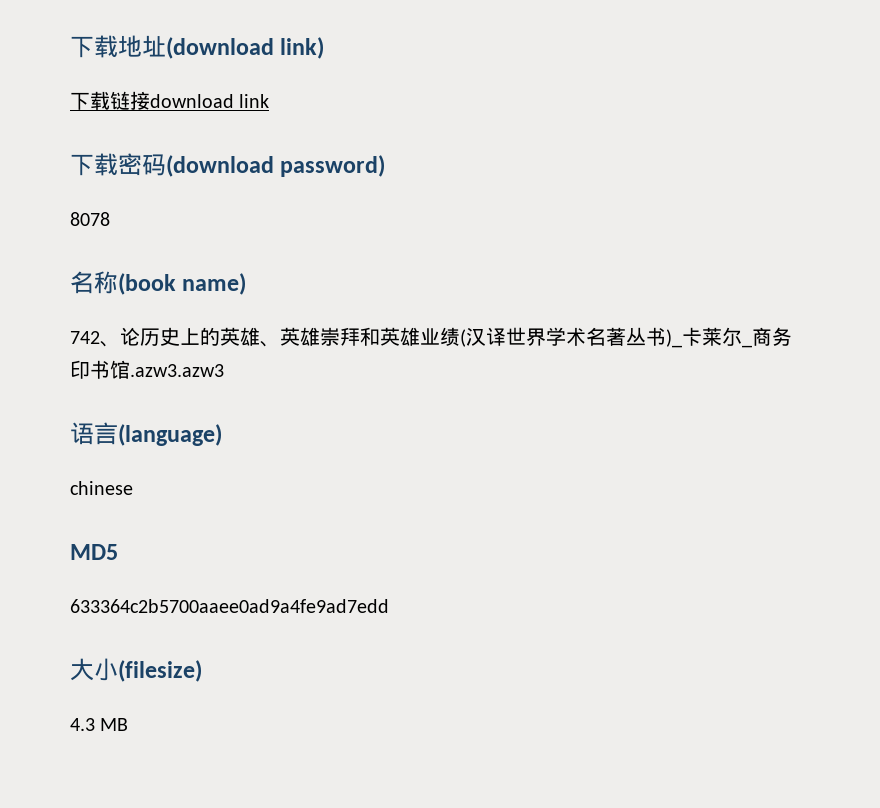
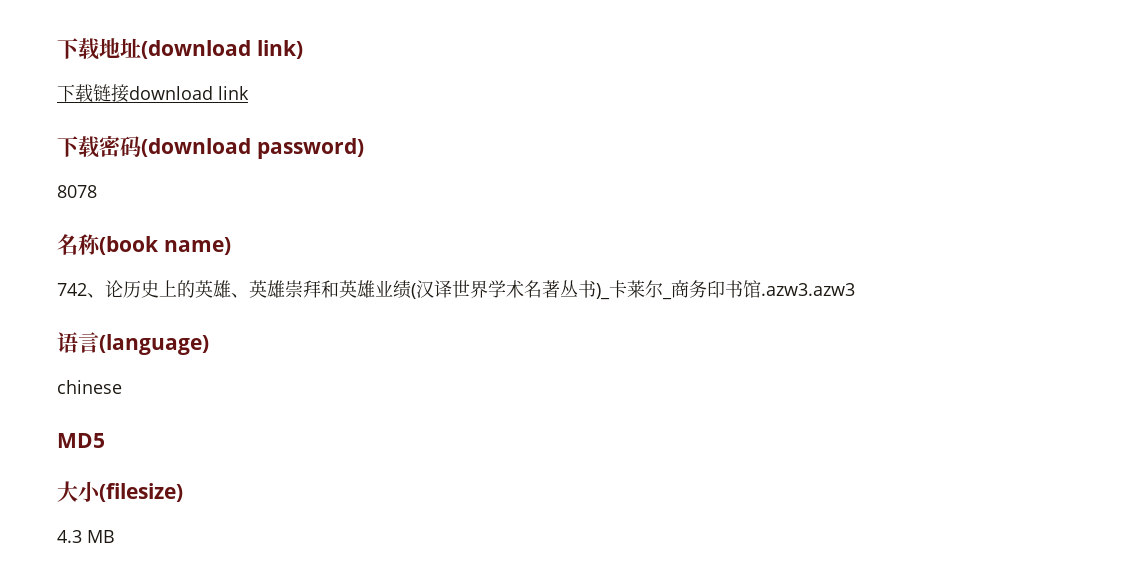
- 633364c2b5700aaee0ad9a4fe9ad7edd

